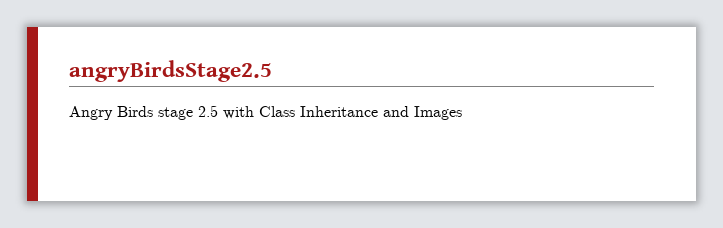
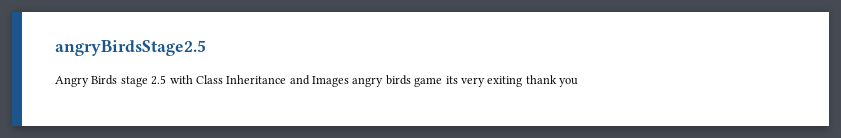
- Angry Birds stage 2.5 with Class Inheritance and Images
+ Angry Birds stage 2.5 with Class Inheritance and Images angry birds game its very exiting thank you

